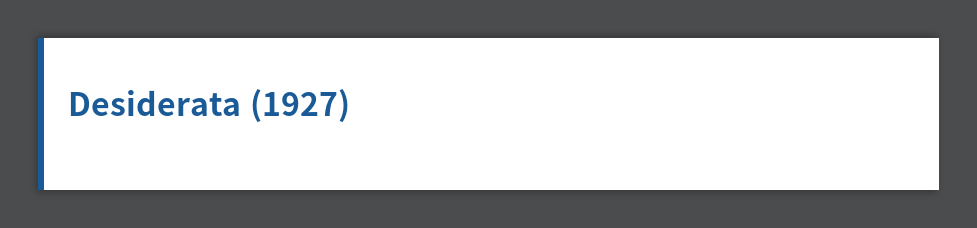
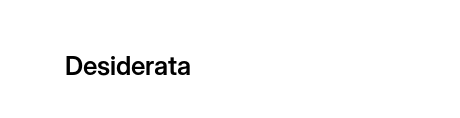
- Desiderata (1927)
+ Desiderata

